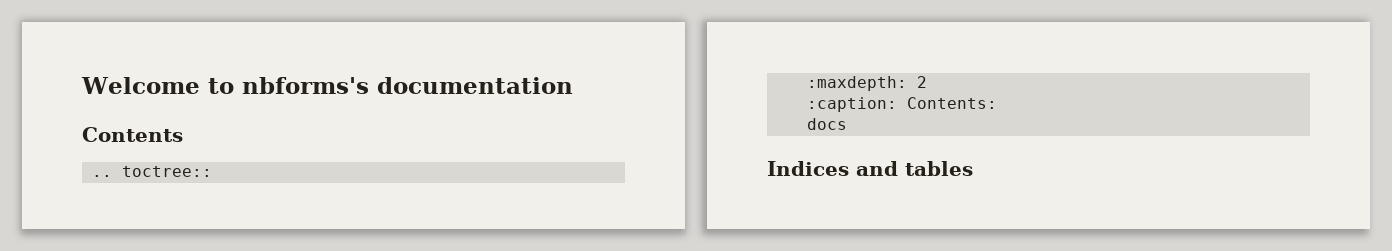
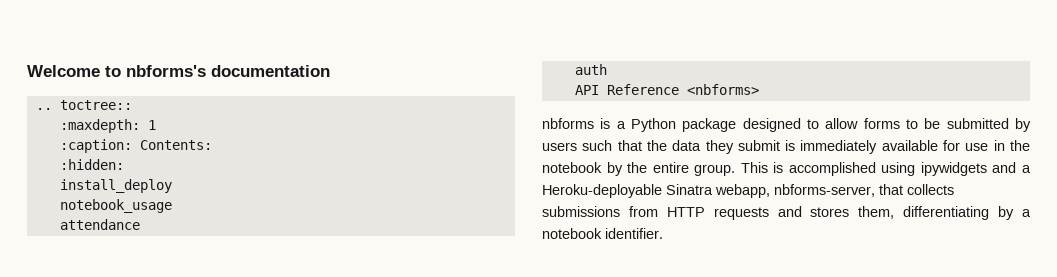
- Contents
- :maxdepth: 2
+ :maxdepth: 1
- docs
- Indices and tables
+ :hidden:
+ install_deploy
+ notebook_usage
+ attendance
+ auth
+ API Reference <nbforms>
+ nbforms is a Python package designed to allow forms to be submitted by users such that the data they submit is immediately available for use in the notebook by the entire group. This is accomplished using ipywidgets and a Heroku-deployable Sinatra webapp, nbforms-server, that collects submissions from HTTP requests and stores them, differentiating by a notebook identifier.

